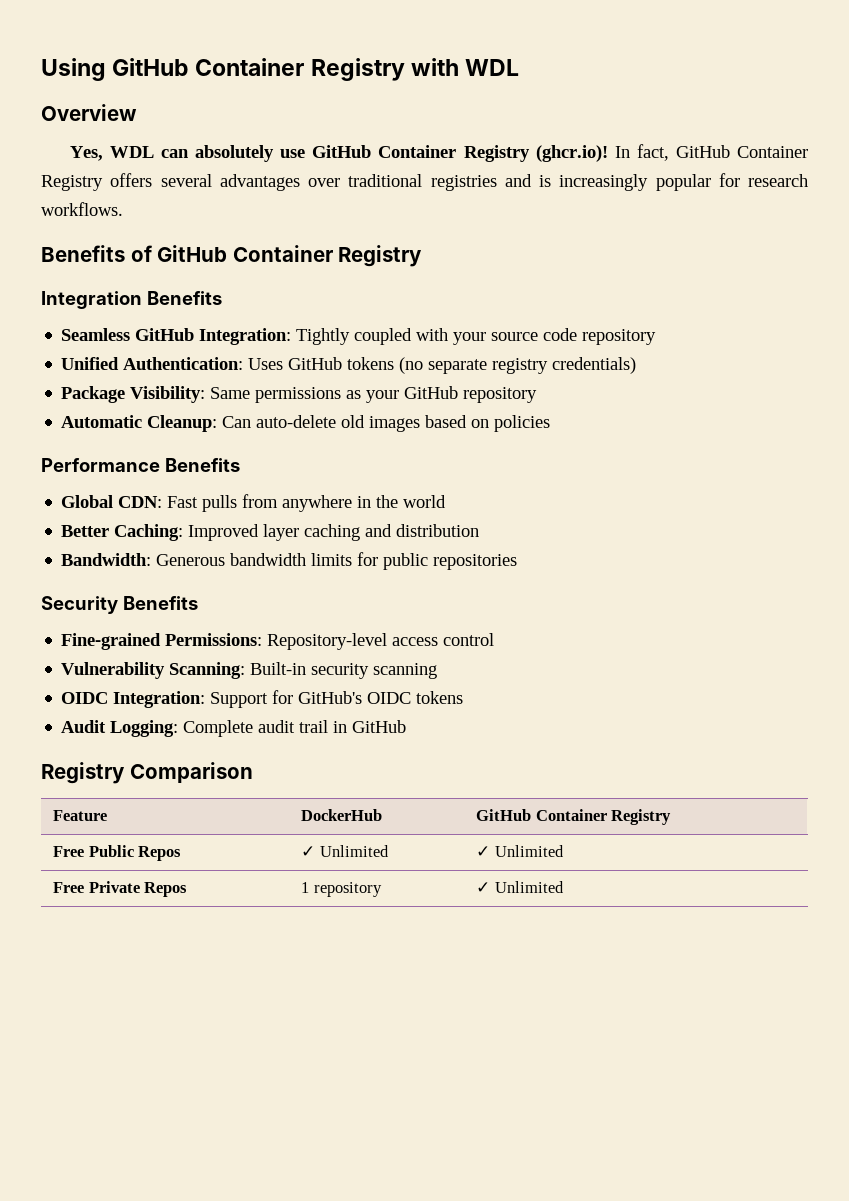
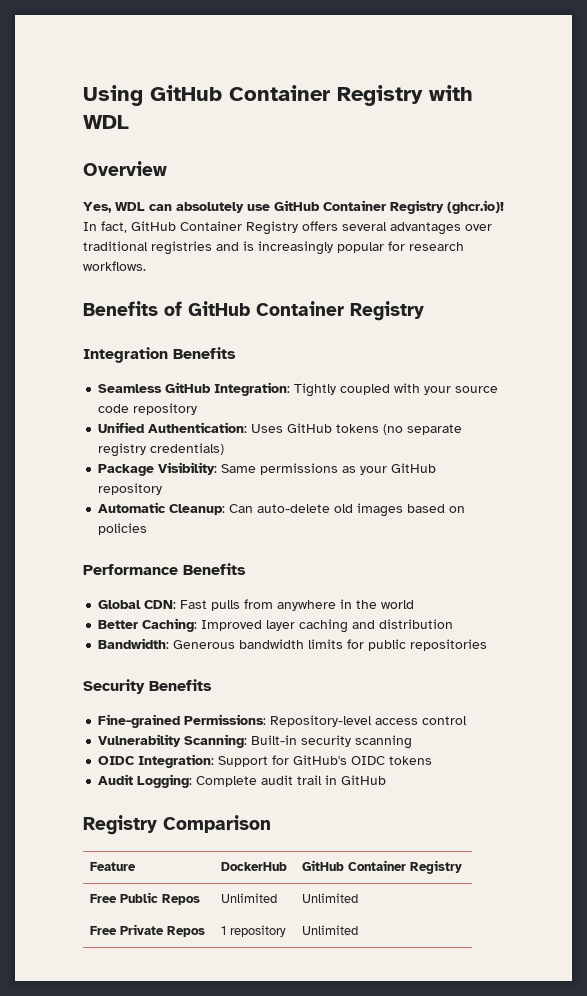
- Free Public Repos | ✓ Unlimited | ✓ Unlimited
+ Free Public Repos | Unlimited | Unlimited
- Free Private Repos | 1 repository | ✓ Unlimited
+ Free Private Repos | 1 repository | Unlimited

